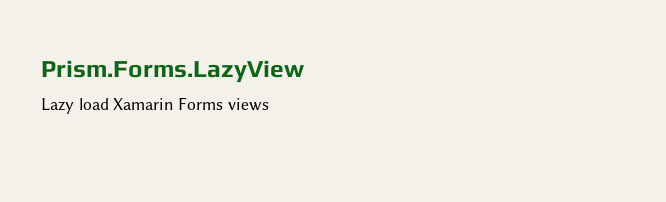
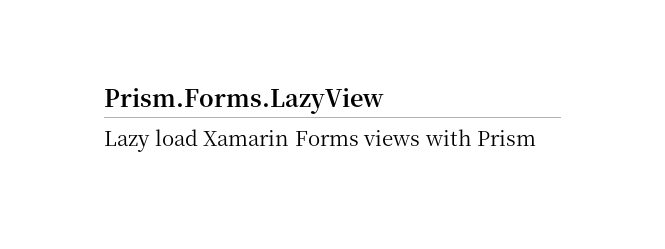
- Lazy load Xamarin Forms views
+ Lazy load Xamarin Forms views with Prism

